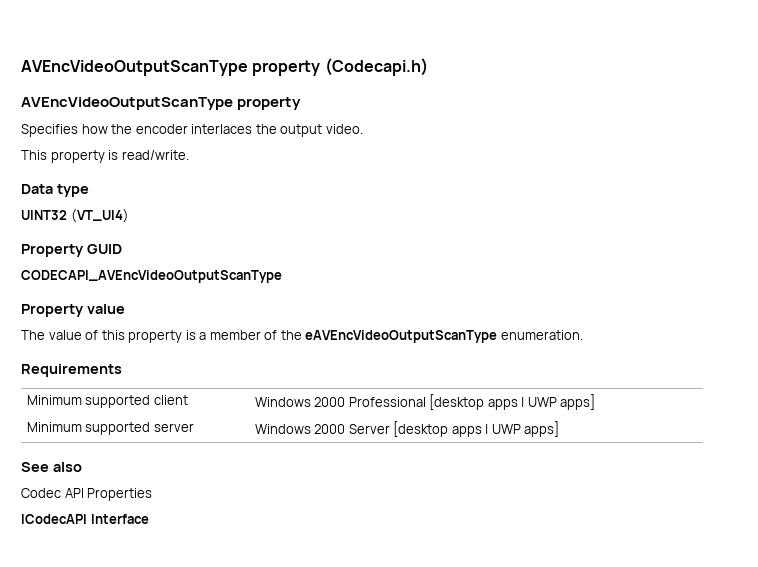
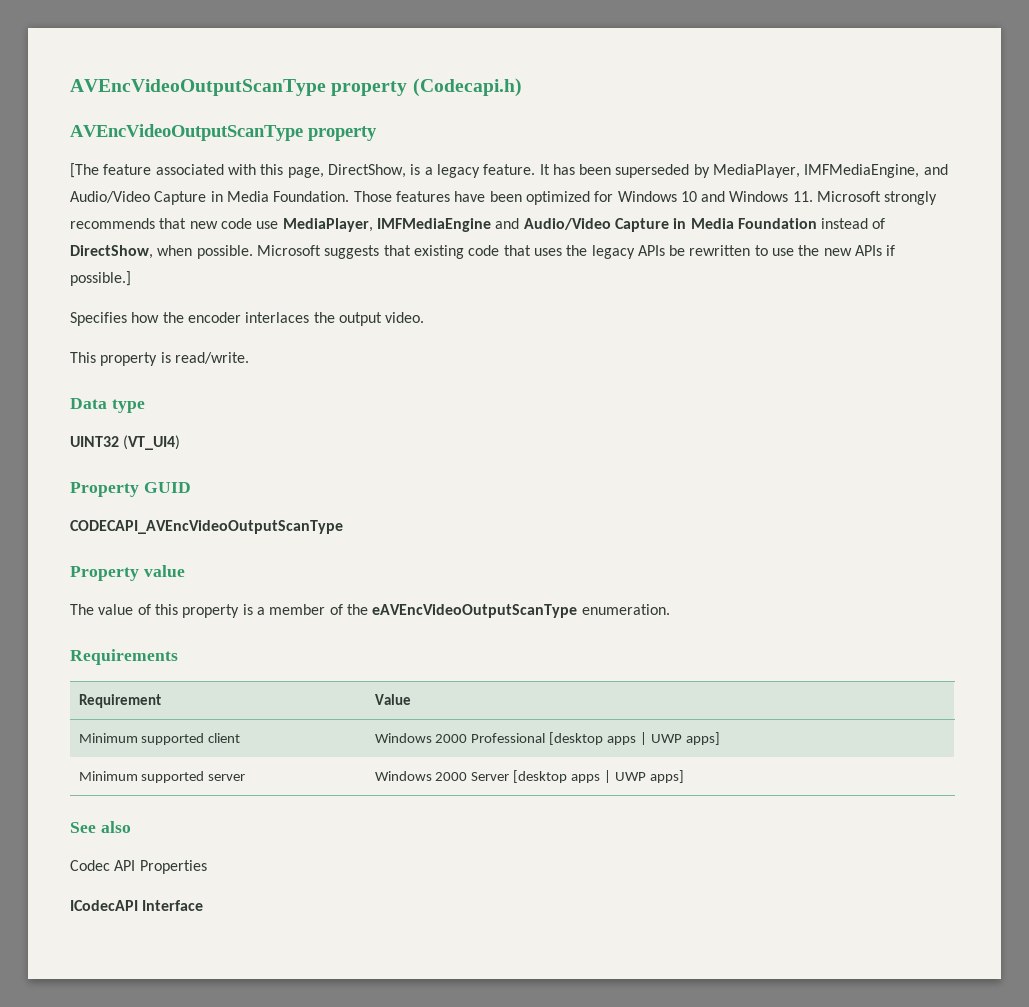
+ [The feature associated with this page, DirectShow, is a legacy feature. It has been superseded by MediaPlayer, IMFMediaEngine, and Audio/Video Capture in Media Foundation. Those features have been optimized for Windows 10 and Windows 11. Microsoft strongly recommends that new code use MediaPlayer, IMFMediaEngine and Audio/Video Capture in Media Foundation instead of DirectShow, when possible. Microsoft suggests that existing code that uses the legacy APIs be rewritten to use the new APIs if possible.]
+ Requirement | Value

